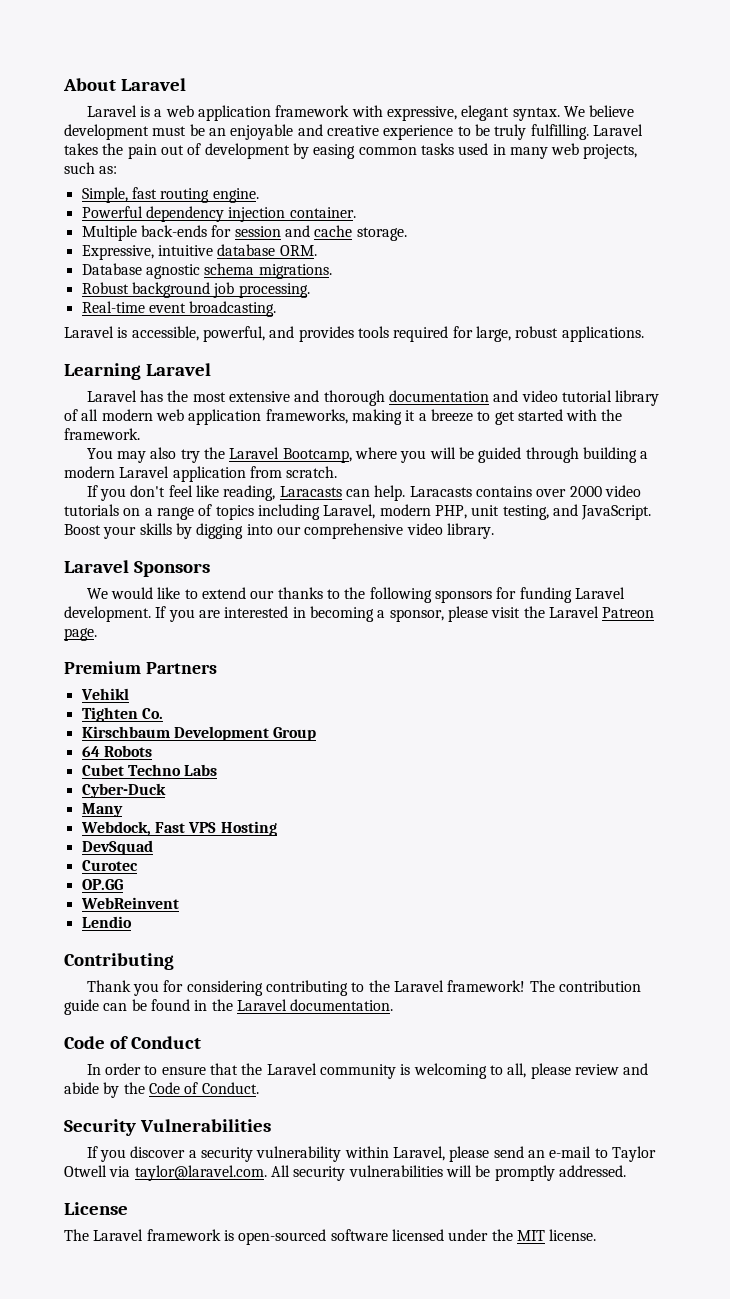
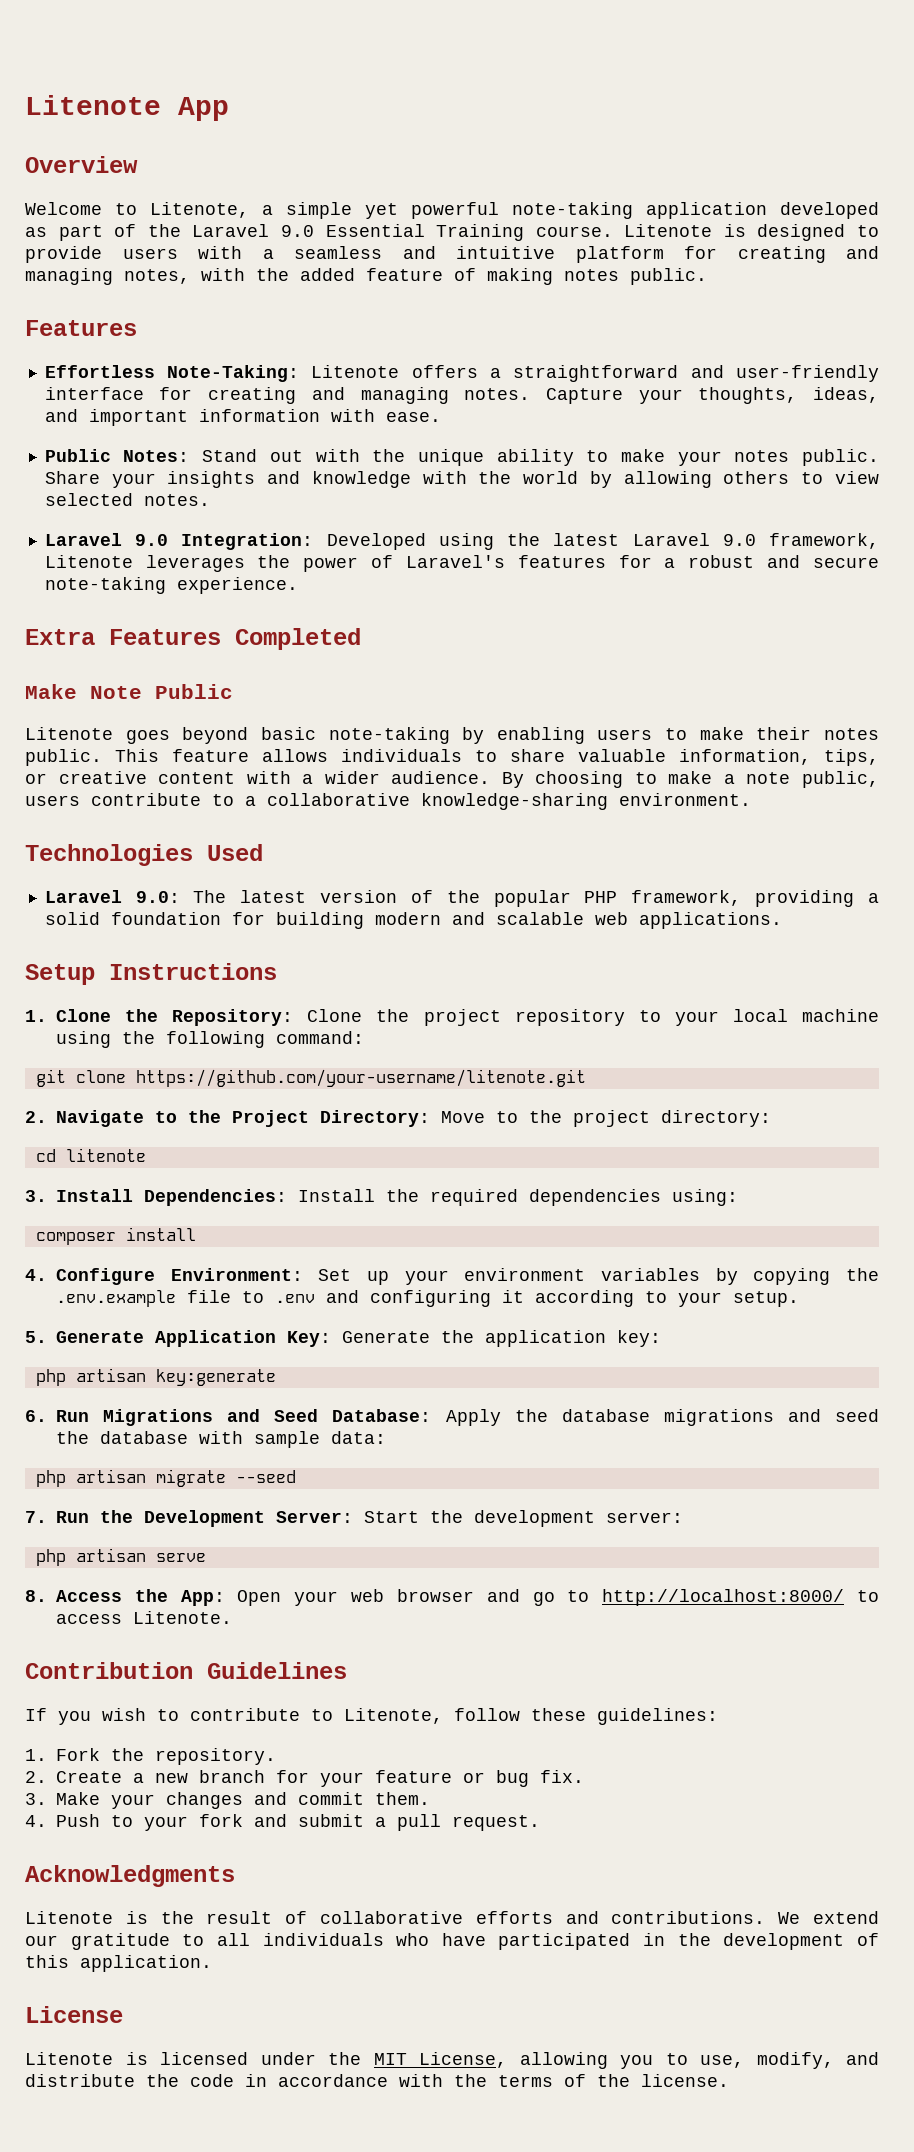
- About Laravel
- Laravel is a web application framework with expressive, elegant syntax. We believe development must be an enjoyable and creative experience to be truly fulfilling. Laravel takes the pain out of development by easing common tasks used in many web projects, such as:
- Simple, fast routing engine.
- Powerful dependency injection container.
- Multiple back-ends for session and cache storage.
- Expressive, intuitive database ORM.
- Database agnostic schema migrations.
- Robust background job processing.
- Real-time event broadcasting.
- Laravel is accessible, powerful, and provides tools required for large, robust applications.
- Learning Laravel
- Laravel has the most extensive and thorough documentation and video tutorial library of all modern web application frameworks, making it a breeze to get started with the framework.
- You may also try the Laravel Bootcamp, where you will be guided through building a modern Laravel application from scratch.
- If you don't feel like reading, Laracasts can help. Laracasts contains over 2000 video tutorials on a range of topics including Laravel, modern PHP, unit testing, and JavaScript. Boost your skills by digging into our comprehensive video library.
- Laravel Sponsors
- We would like to extend our thanks to the following sponsors for funding Laravel development. If you are interested in becoming a sponsor, please visit the Laravel Patreon page.
- Premium Partners
- Vehikl
- Tighten Co.
- Kirschbaum Development Group
- 64 Robots
- Cubet Techno Labs
- Cyber-Duck
- Many
- Webdock, Fast VPS Hosting
- DevSquad
- Curotec
- OP.GG
- WebReinvent
- Lendio
- Contributing
- Thank you for considering contributing to the Laravel framework! The contribution guide can be found in the Laravel documentation.
- Code of Conduct
- In order to ensure that the Laravel community is welcoming to all, please review and abide by the Code of Conduct.
- Security Vulnerabilities
- If you discover a security vulnerability within Laravel, please send an e-mail to Taylor Otwell via taylor@laravel.com. All security vulnerabilities will be promptly addressed.
+ Litenote App
+ Overview
+ Welcome to Litenote, a simple yet powerful note-taking application developed as part of the Laravel 9.0 Essential Training course. Litenote is designed to provide users with a seamless and intuitive platform for creating and managing notes, with the added feature of making notes public.
+ Features
+ Effortless Note-Taking: Litenote offers a straightforward and user-friendly interface for creating and managing notes. Capture your thoughts, ideas, and important information with ease.
+ Public Notes: Stand out with the unique ability to make your notes public. Share your insights and knowledge with the world by allowing others to view selected notes.
+ Laravel 9.0 Integration: Developed using the latest Laravel 9.0 framework, Litenote leverages the power of Laravel's features for a robust and secure note-taking experience.
+ Extra Features Completed
+ Make Note Public
+ Litenote goes beyond basic note-taking by enabling users to make their notes public. This feature allows individuals to share valuable information, tips, or creative content with a wider audience. By choosing to make a note public, users contribute to a collaborative knowledge-sharing environment.
+ Technologies Used
+ Laravel 9.0: The latest version of the popular PHP framework, providing a solid foundation for building modern and scalable web applications.
+ Setup Instructions
+ 1. Clone the Repository: Clone the project repository to your local machine using the following command:
+ git clone https://github.com/your-username/litenote.git
+ 2. Navigate to the Project Directory: Move to the project directory:
+ cd litenote
+ 3. Install Dependencies: Install the required dependencies using:
+ composer install
+ 4. Configure Environment: Set up your environment variables by copying the .env.example file to .env and configuring it according to your setup.
+ 5. Generate Application Key: Generate the application key:
+ php artisan key:generate
+ 6. Run Migrations and Seed Database: Apply the database migrations and seed the database with sample data:
+ php artisan migrate --seed
+ 7. Run the Development Server: Start the development server:
+ php artisan serve
+ 8. Access the App: Open your web browser and go to http://localhost:8000/ to access Litenote.
+ Contribution Guidelines
+ If you wish to contribute to Litenote, follow these guidelines:
+ 1. Fork the repository.
+ 2. Create a new branch for your feature or bug fix.
+ 3. Make your changes and commit them.
+ 4. Push to your fork and submit a pull request.
+ Acknowledgments
+ Litenote is the result of collaborative efforts and contributions. We extend our gratitude to all individuals who have participated in the development of this application.
  License
- The Laravel framework is open-sourced software licensed under the MIT license.
+ Litenote is licensed under the MIT License, allowing you to use, modify, and distribute the code in accordance with the terms of the license.

